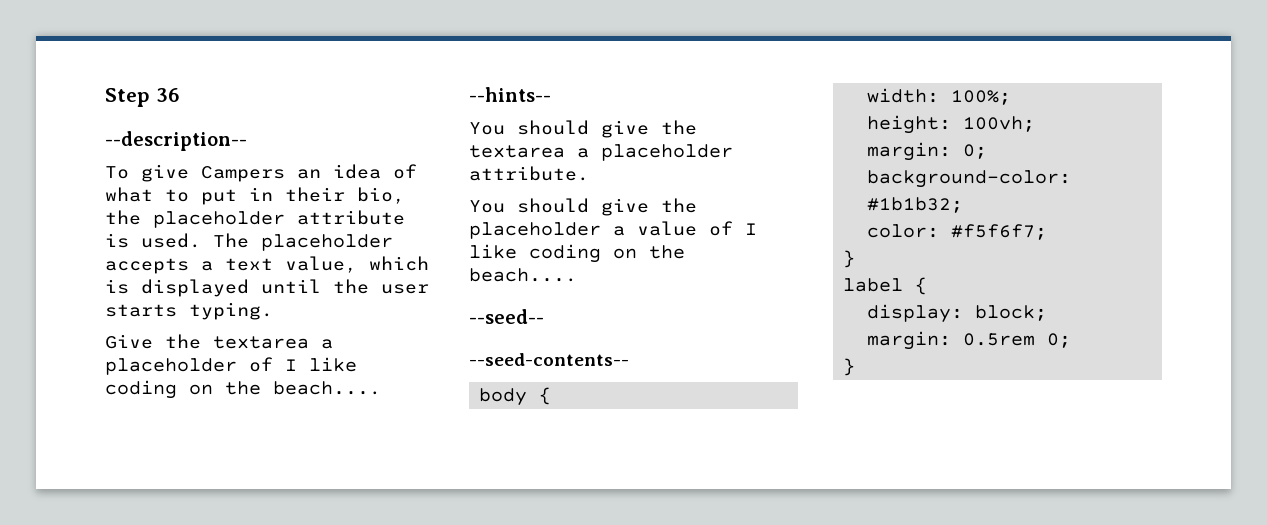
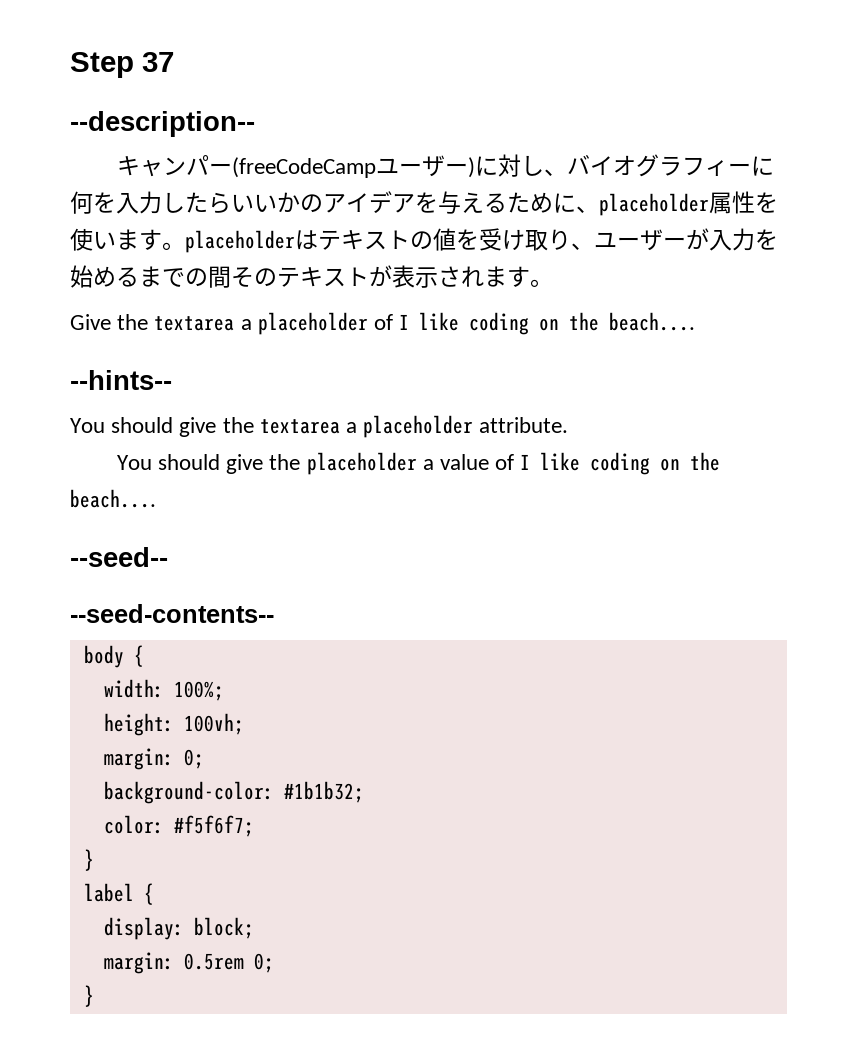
- Step 36
+ Step 37
- To give Campers an idea of what to put in their bio, the placeholder attribute is used. The placeholder accepts a text value, which is displayed until the user starts typing.
+ キャンパー(freeCodeCampユーザー)に対し、バイオグラフィーに何を入力したらいいかのアイデアを与えるために、placeholder属性を使います。placeholderはテキストの値を受け取り、ユーザーが入力を始めるまでの間そのテキストが表示されます。

